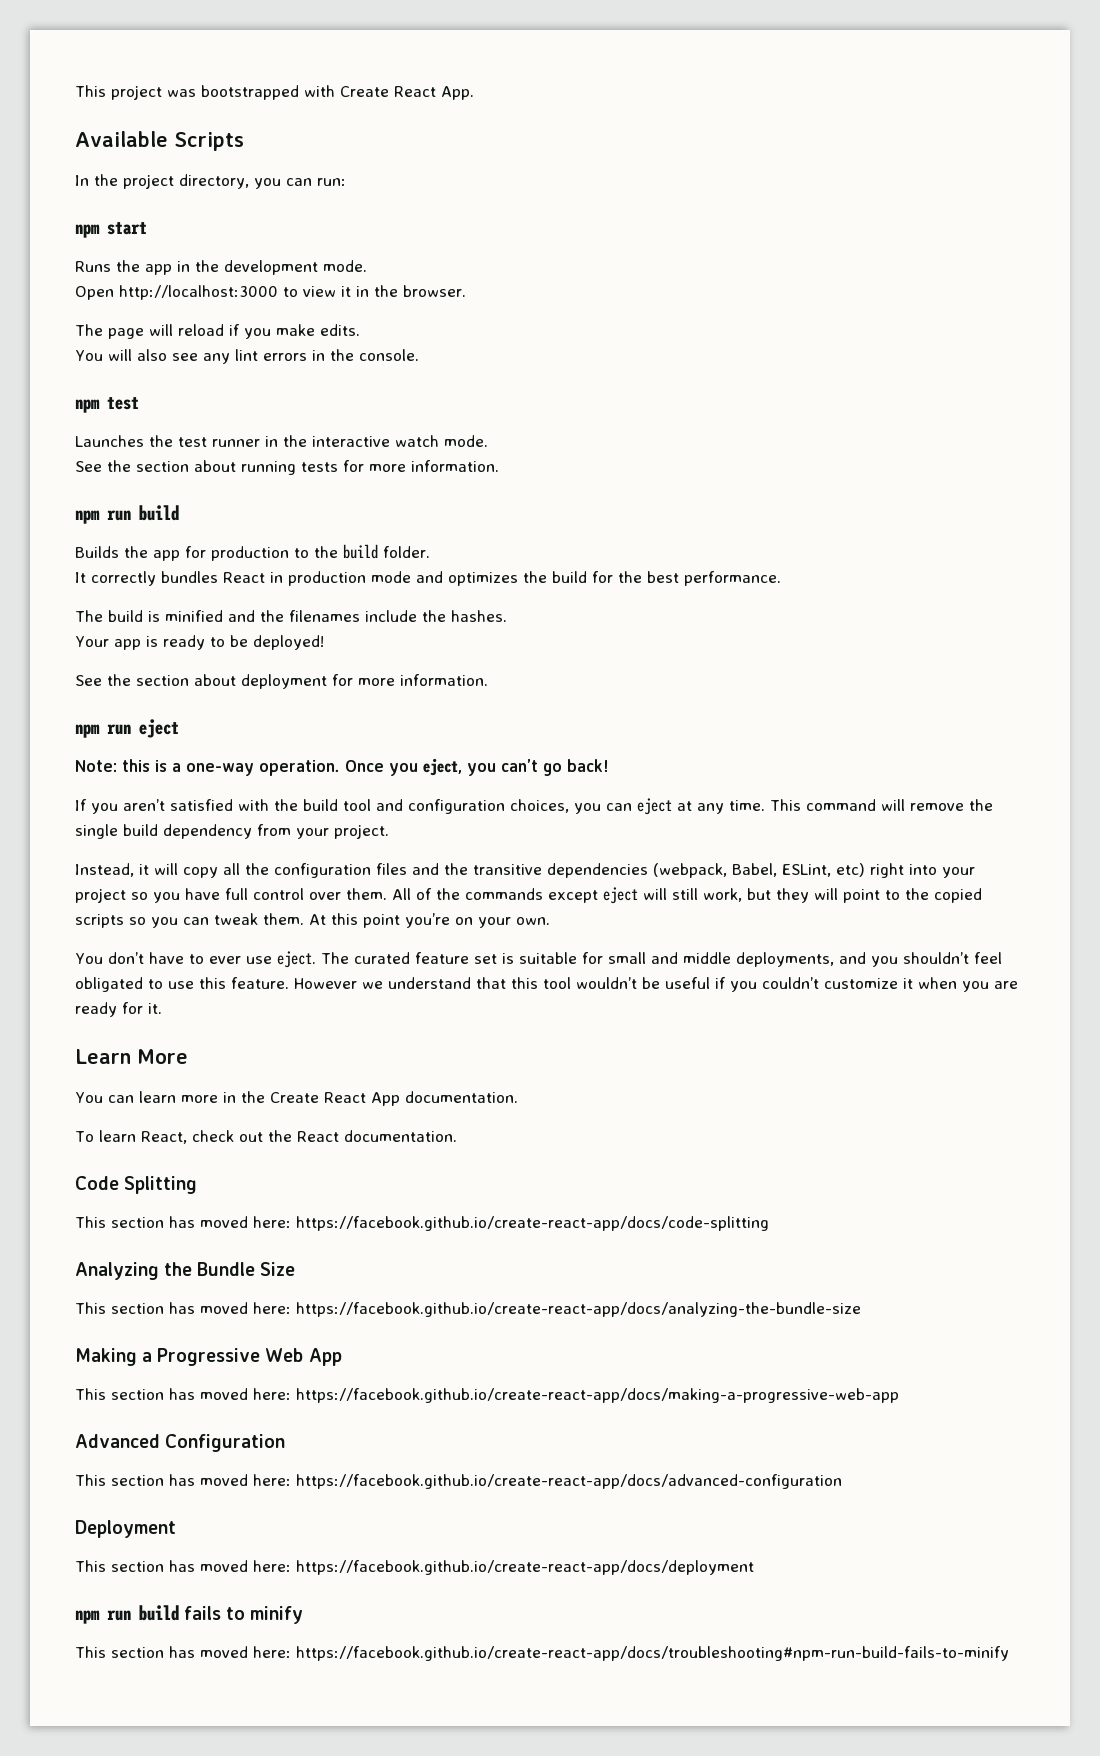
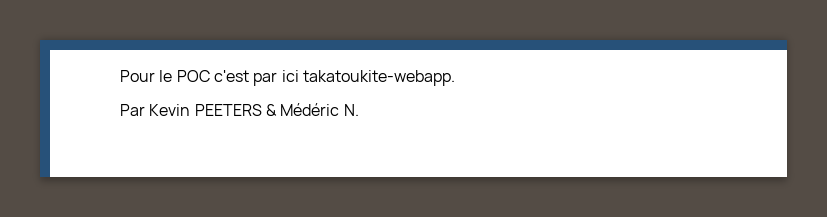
- This project was bootstrapped with Create React App.
- Available Scripts
- In the project directory, you can run:
- npm start
- Runs the app in the development mode.
- Open http://localhost:3000 to view it in the browser.
- The page will reload if you make edits.
- You will also see any lint errors in the console.
- npm test
- Launches the test runner in the interactive watch mode.
- See the section about running tests for more information.
- npm run build
- Builds the app for production to the build folder.
- It correctly bundles React in production mode and optimizes the build for the best performance.
- The build is minified and the filenames include the hashes.
- Your app is ready to be deployed!
- See the section about deployment for more information.
- npm run eject
- Note: this is a one-way operation. Once you eject, you can’t go back!
- If you aren’t satisfied with the build tool and configuration choices, you can eject at any time. This command will remove the single build dependency from your project.
- Instead, it will copy all the configuration files and the transitive dependencies (webpack, Babel, ESLint, etc) right into your project so you have full control over them. All of the commands except eject will still work, but they will point to the copied scripts so you can tweak them. At this point you’re on your own.
- You don’t have to ever use eject. The curated feature set is suitable for small and middle deployments, and you shouldn’t feel obligated to use this feature. However we understand that this tool wouldn’t be useful if you couldn’t customize it when you are ready for it.
- Learn More
- You can learn more in the Create React App documentation.
- To learn React, check out the React documentation.
- Code Splitting
- This section has moved here: https://facebook.github.io/create-react-app/docs/code-splitting
- Analyzing the Bundle Size
- This section has moved here: https://facebook.github.io/create-react-app/docs/analyzing-the-bundle-size
- Making a Progressive Web App
- This section has moved here: https://facebook.github.io/create-react-app/docs/making-a-progressive-web-app
- Advanced Configuration
- This section has moved here: https://facebook.github.io/create-react-app/docs/advanced-configuration
- Deployment
- This section has moved here: https://facebook.github.io/create-react-app/docs/deployment
- npm run build fails to minify
- This section has moved here: https://facebook.github.io/create-react-app/docs/troubleshooting#npm-run-build-fails-to-minify
+ Pour le POC c'est par ici takatoukite-webapp.
+ Par Kevin PEETERS & Médéric N.

